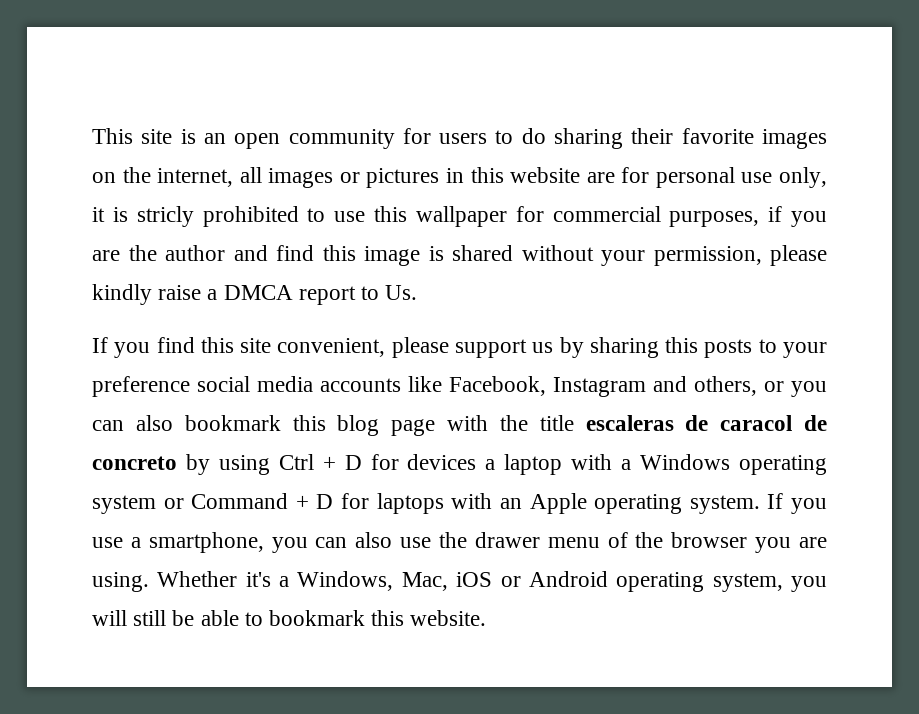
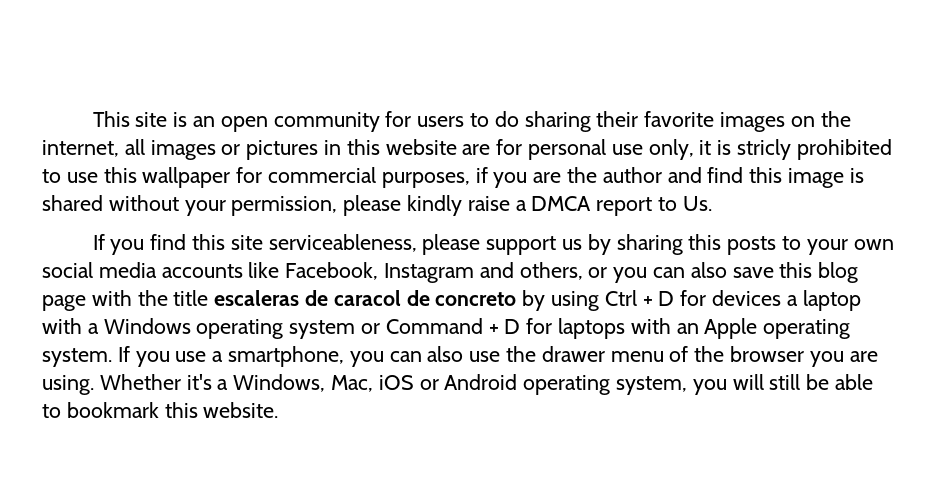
- If you find this site convenient, please support us by sharing this posts to your preference social media accounts like Facebook, Instagram and others, or you can also bookmark this blog page with the title escaleras de caracol de concreto by using Ctrl + D for devices a laptop with a Windows operating system or Command + D for laptops with an Apple operating system.
+ If you find this site serviceableness, please support us by sharing this posts to your own social media accounts like Facebook, Instagram and others, or you can also save this blog page with the title escaleras de caracol de concreto by using Ctrl + D for devices a laptop with a Windows operating system or Command + D for laptops with an Apple operating system.

